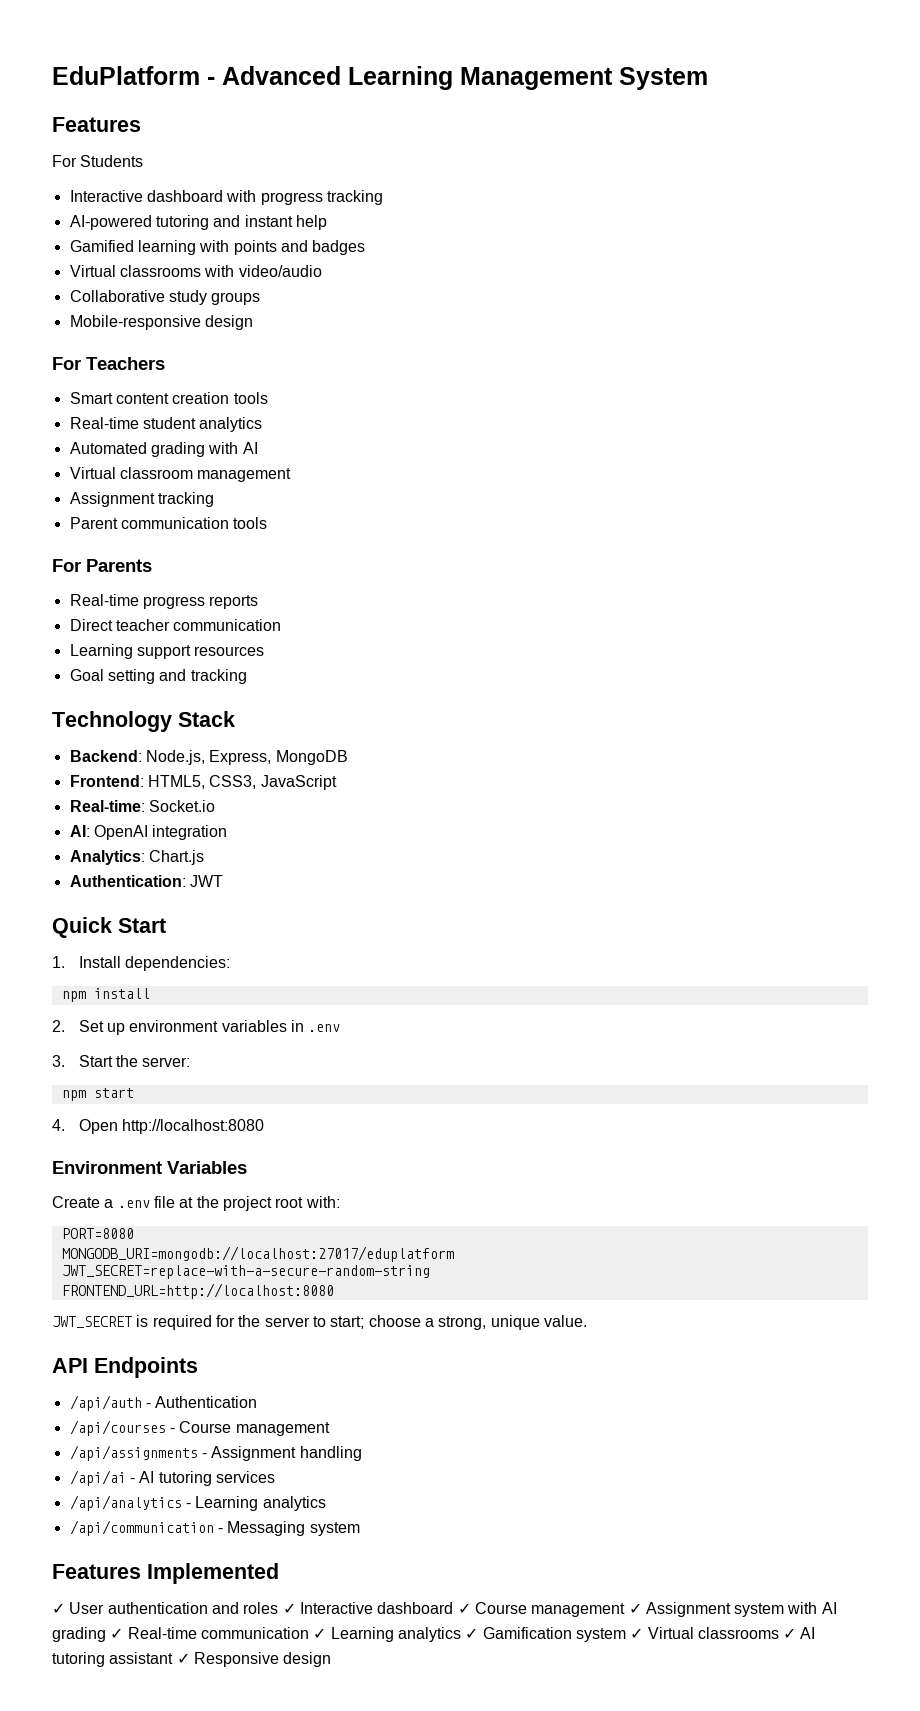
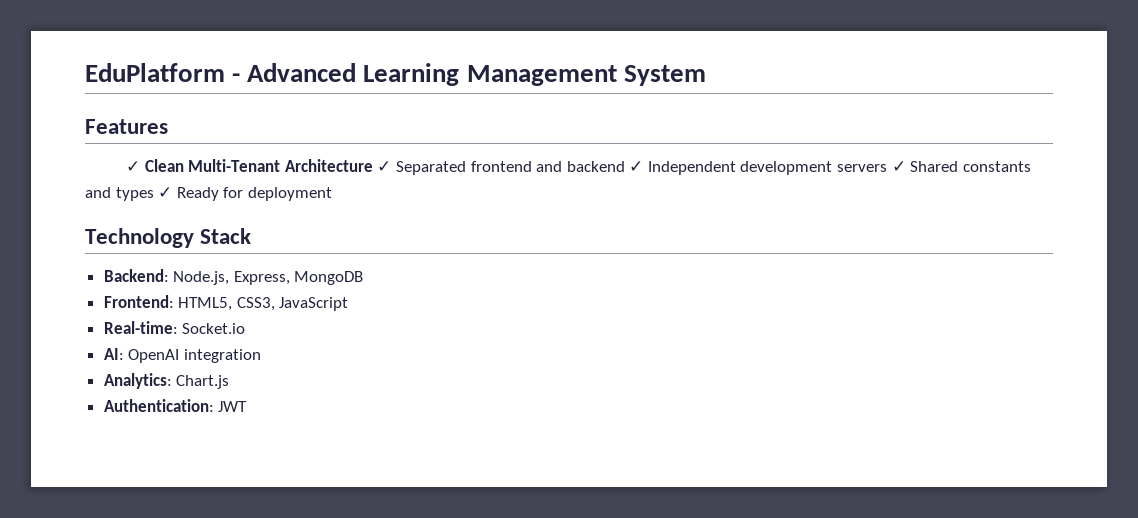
- For Students
- Interactive dashboard with progress tracking
- AI-powered tutoring and instant help
- Gamified learning with points and badges
- Virtual classrooms with video/audio
- Collaborative study groups
- Mobile-responsive design
- For Teachers
- Smart content creation tools
- Real-time student analytics
- Automated grading with AI
- Virtual classroom management
- Assignment tracking
- Parent communication tools
- For Parents
- Real-time progress reports
- Direct teacher communication
- Learning support resources
- Goal setting and tracking
+ ✓ Clean Multi-Tenant Architecture ✓ Separated frontend and backend ✓ Independent development servers ✓ Shared constants and types ✓ Ready for deployment
- Quick Start
- 1. Install dependencies:
- npm install
- 2. Set up environment variables in .env
- 3. Start the server:
- npm start
- 4. Open http://localhost:8080
- Environment Variables
- Create a .env file at the project root with:
- PORT=8080
- MONGODB_URI=mongodb://localhost:27017/eduplatform
- JWT_SECRET=replace-with-a-secure-random-string
- FRONTEND_URL=http://localhost:8080
- JWT_SECRET is required for the server to start; choose a strong, unique value.
- API Endpoints
- /api/auth - Authentication
- /api/courses - Course management
- /api/assignments - Assignment handling
- /api/ai - AI tutoring services
- /api/analytics - Learning analytics
- /api/communication - Messaging system
- Features Implemented
- ✓ User authentication and roles ✓ Interactive dashboard ✓ Course management ✓ Assignment system with AI grading ✓ Real-time communication ✓ Learning analytics ✓ Gamification system ✓ Virtual classrooms ✓ AI tutoring assistant ✓ Responsive design

